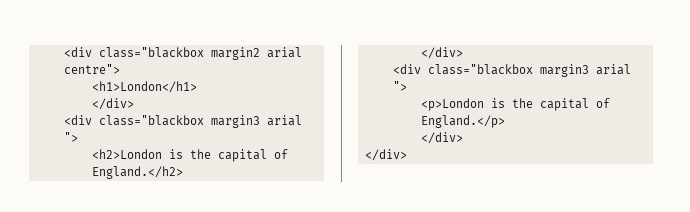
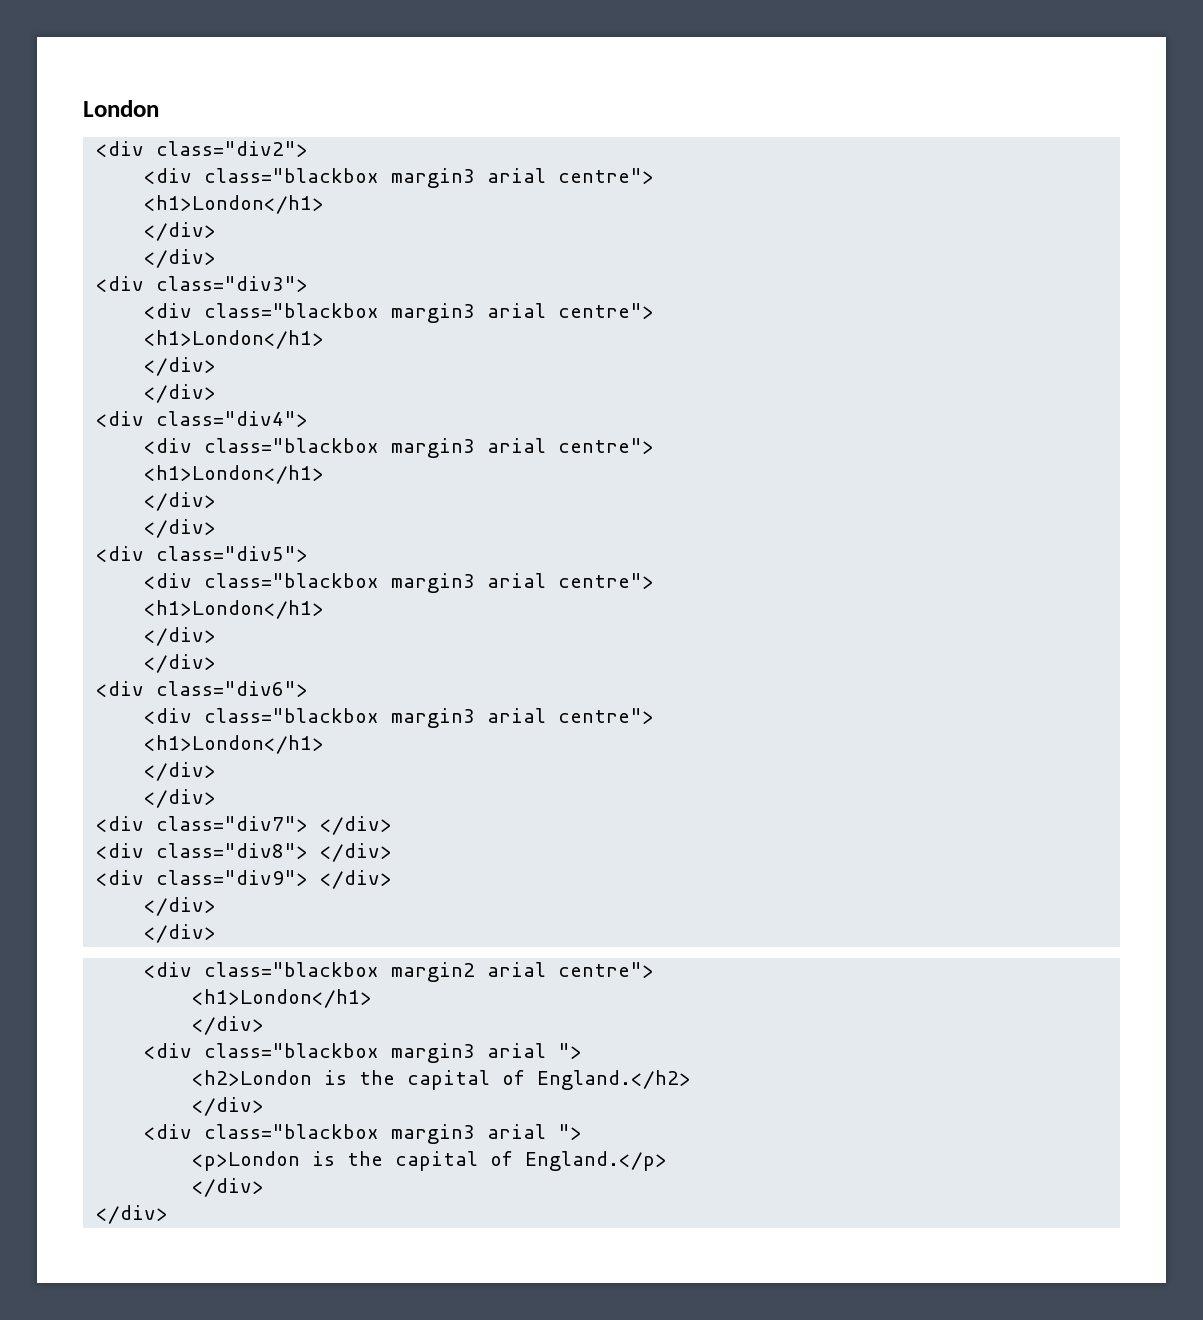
+ London
+ <div class="div2">
+ <div class="blackbox margin3 arial centre">
+ <h1>London</h1>
+ </div>
+ </div>
+ <div class="div3">
+ <div class="blackbox margin3 arial centre">
+ <h1>London</h1>
+ </div>
+ </div>
+ <div class="div4">
+ <div class="blackbox margin3 arial centre">
+ <h1>London</h1>
+ </div>
+ </div>
+ <div class="div5">
+ <div class="blackbox margin3 arial centre">
+ <h1>London</h1>
+ </div>
+ </div>
+ <div class="div6">
+ <div class="blackbox margin3 arial centre">
+ <h1>London</h1>
+ </div>
+ </div>
+ <div class="div7"> </div>
+ <div class="div8"> </div>
+ <div class="div9"> </div>
+ </div>
+ </div>

